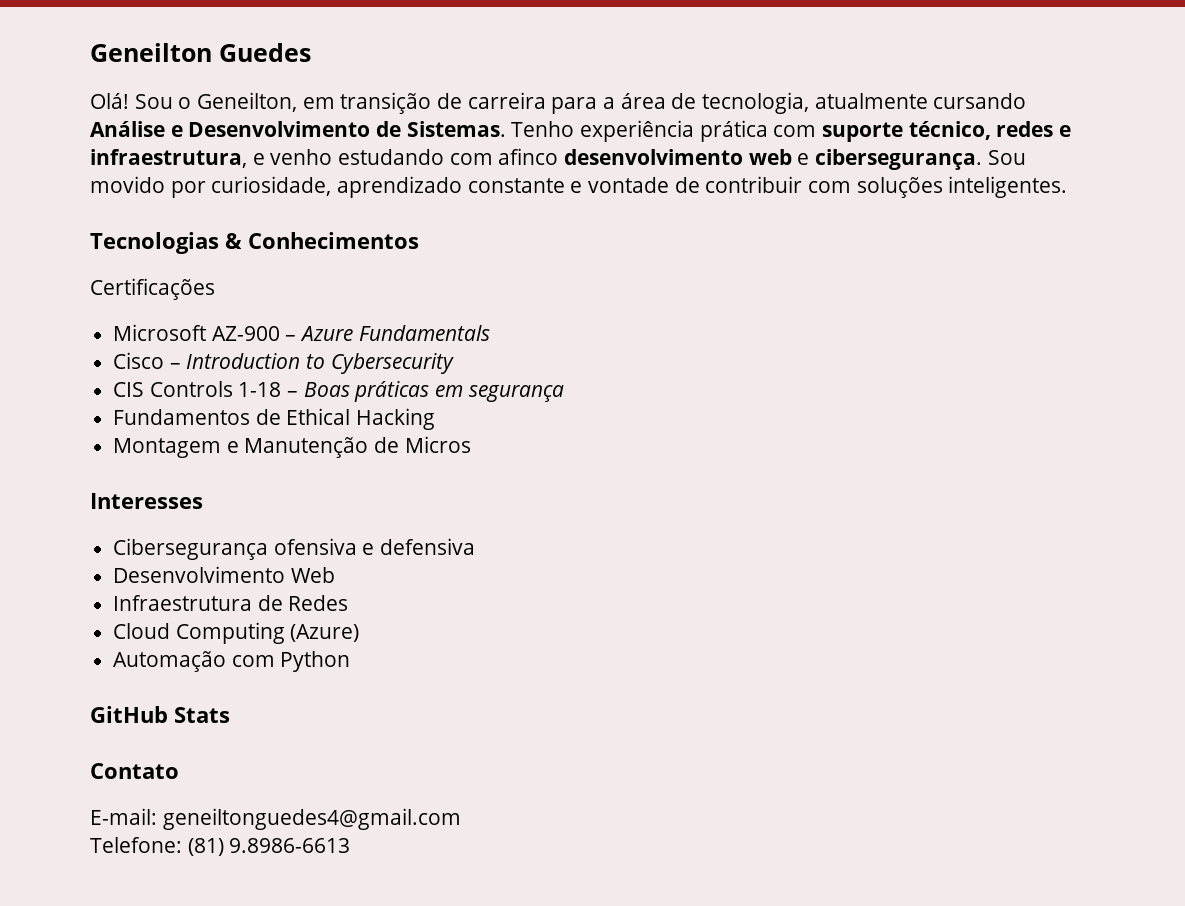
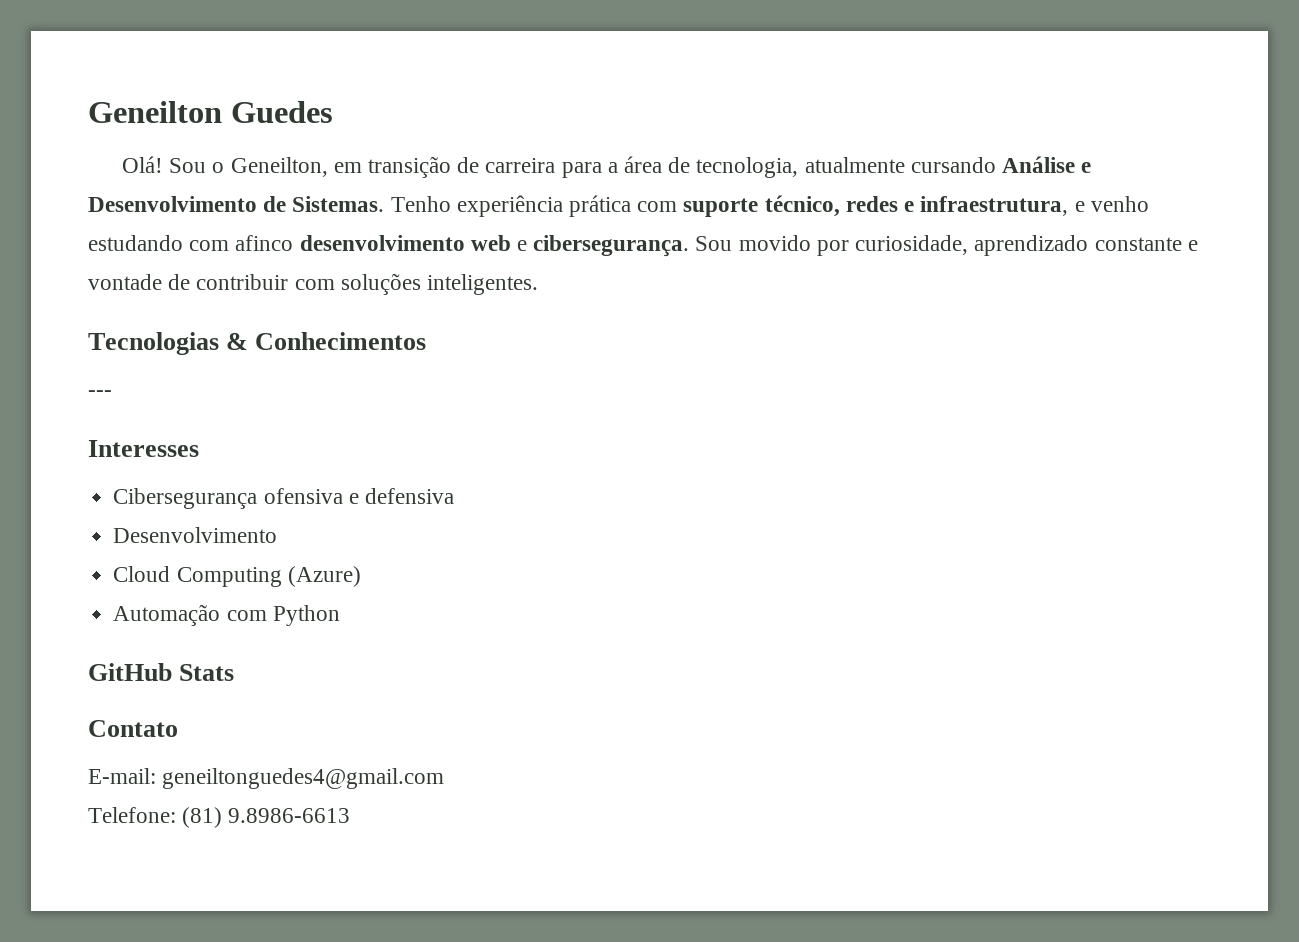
- Certificações
- Microsoft AZ-900 – Azure Fundamentals
- Cisco – Introduction to Cybersecurity
- CIS Controls 1-18 – Boas práticas em segurança
- Fundamentos de Ethical Hacking
- Montagem e Manutenção de Micros
+ ---
  Cibersegurança ofensiva e defensiva
- Desenvolvimento Web
- Infraestrutura de Redes
+ Desenvolvimento

